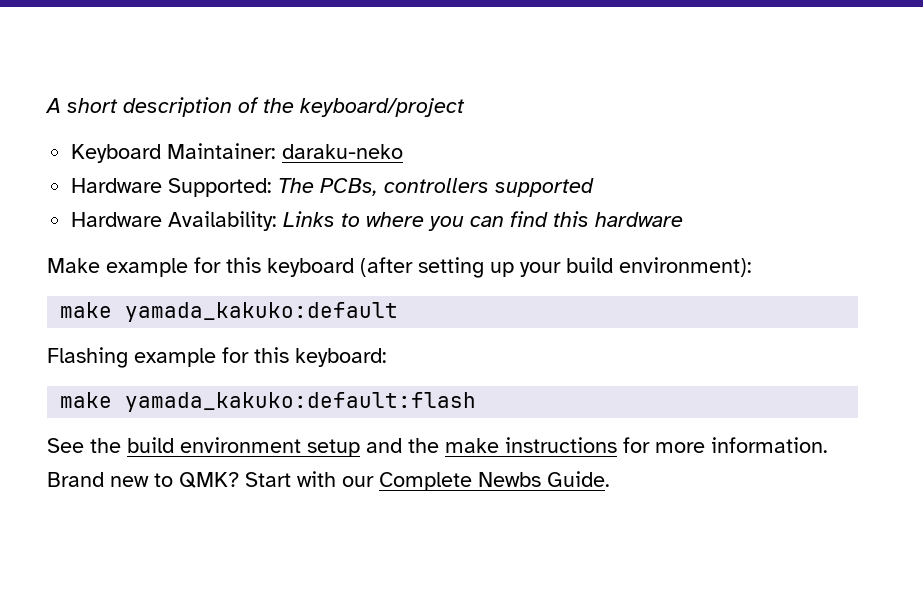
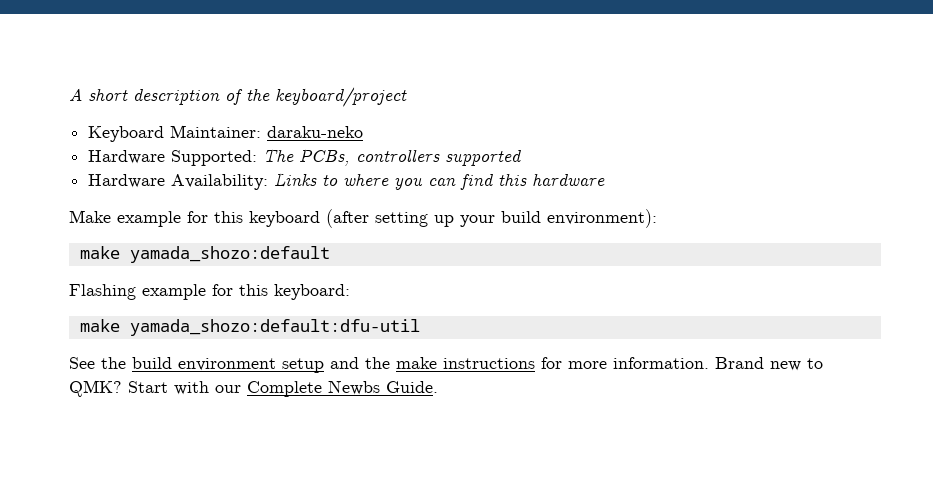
- make yamada_kakuko:default
+ make yamada_shozo:default
- make yamada_kakuko:default:flash
+ make yamada_shozo:default:dfu-util

